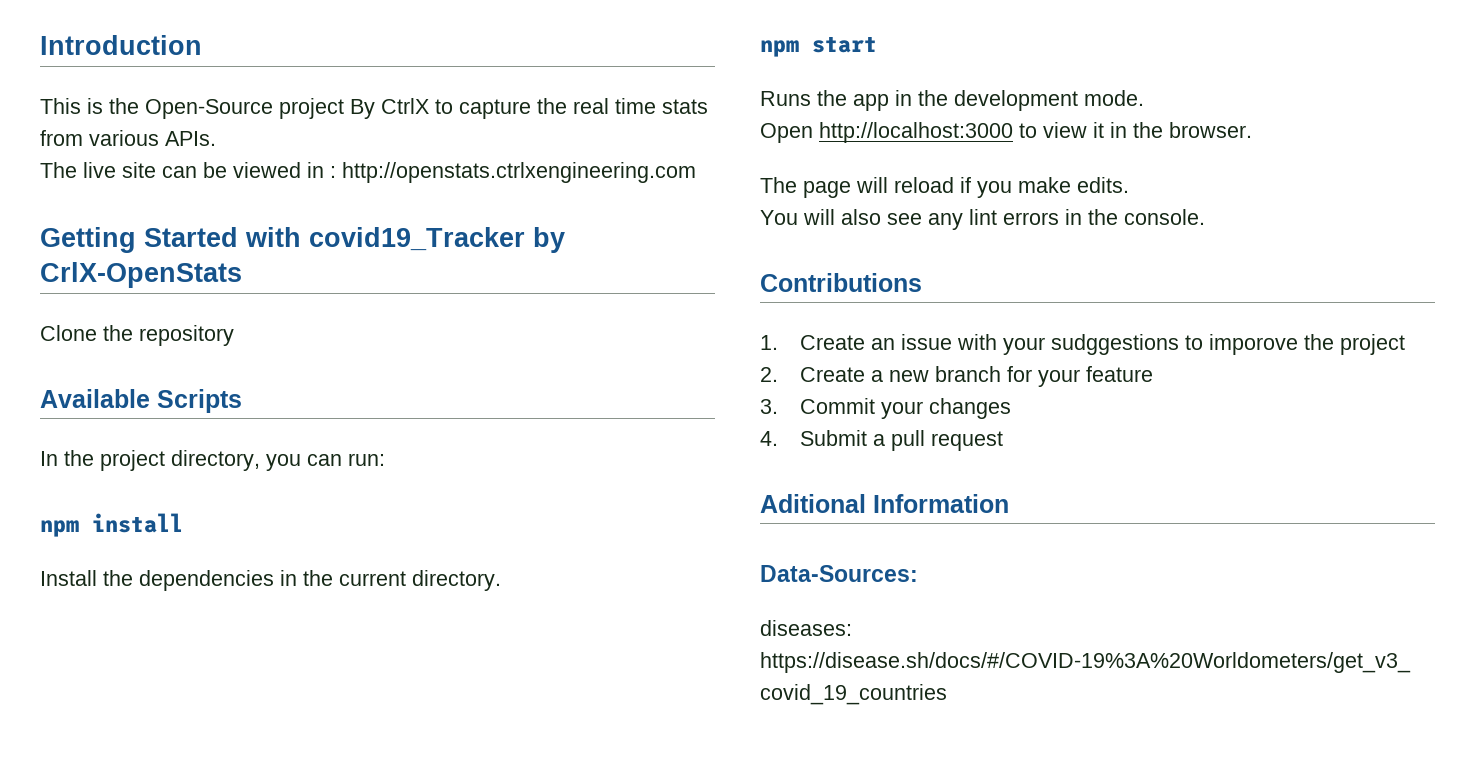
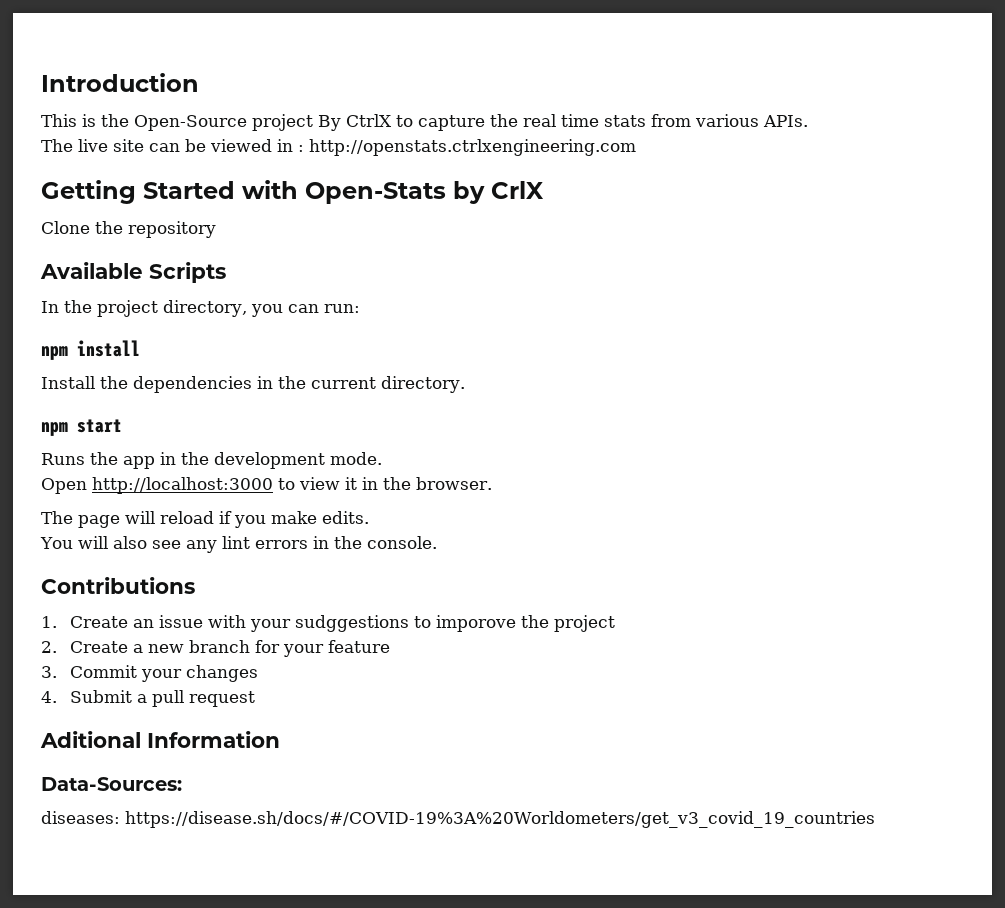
- Getting Started with covid19_Tracker by CrlX-OpenStats
+ Getting Started with Open-Stats by CrlX

